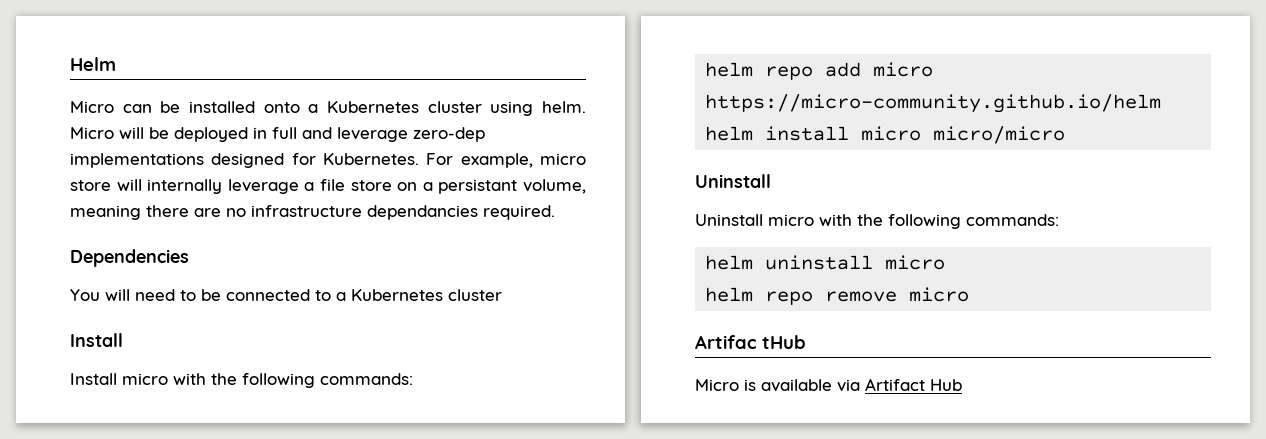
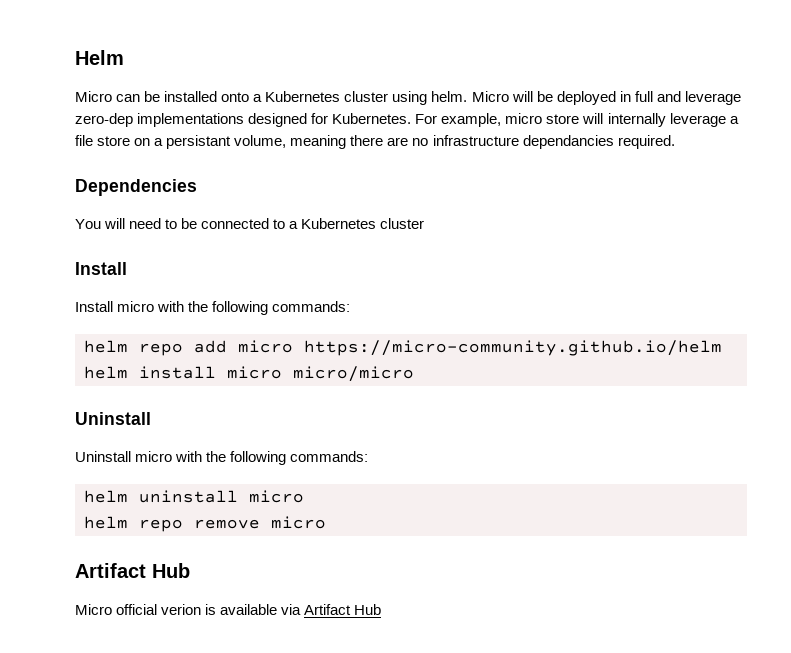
  helm repo remove micro
- Artifac tHub
- Micro is available via Artifact Hub
+ Artifact Hub
+ Micro official verion is available via Artifact Hub

